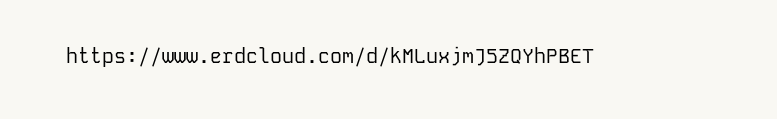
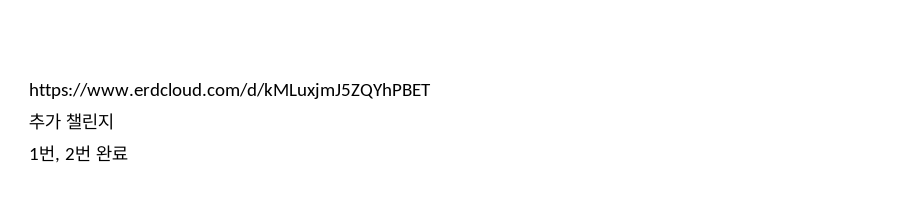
+ 추가 챌린지
+ 1번, 2번 완료

